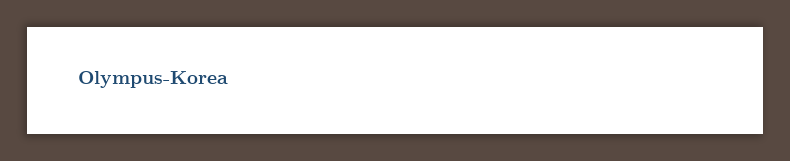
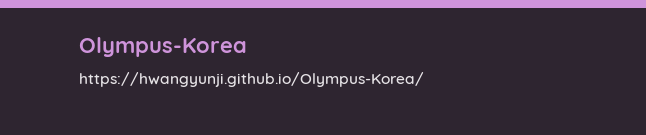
+ https://hwangyunji.github.io/Olympus-Korea/

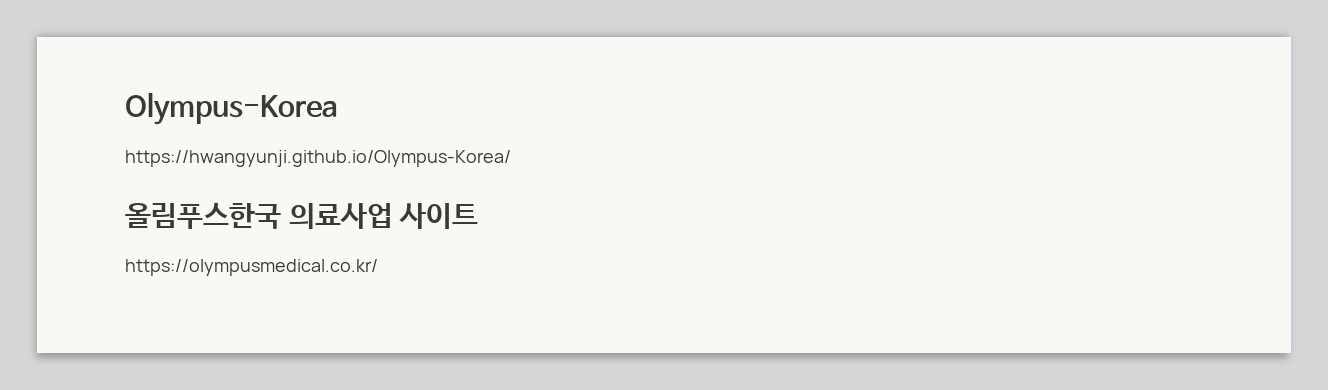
+ 올림푸스한국 의료사업 사이트
+ https://olympusmedical.co.kr/

